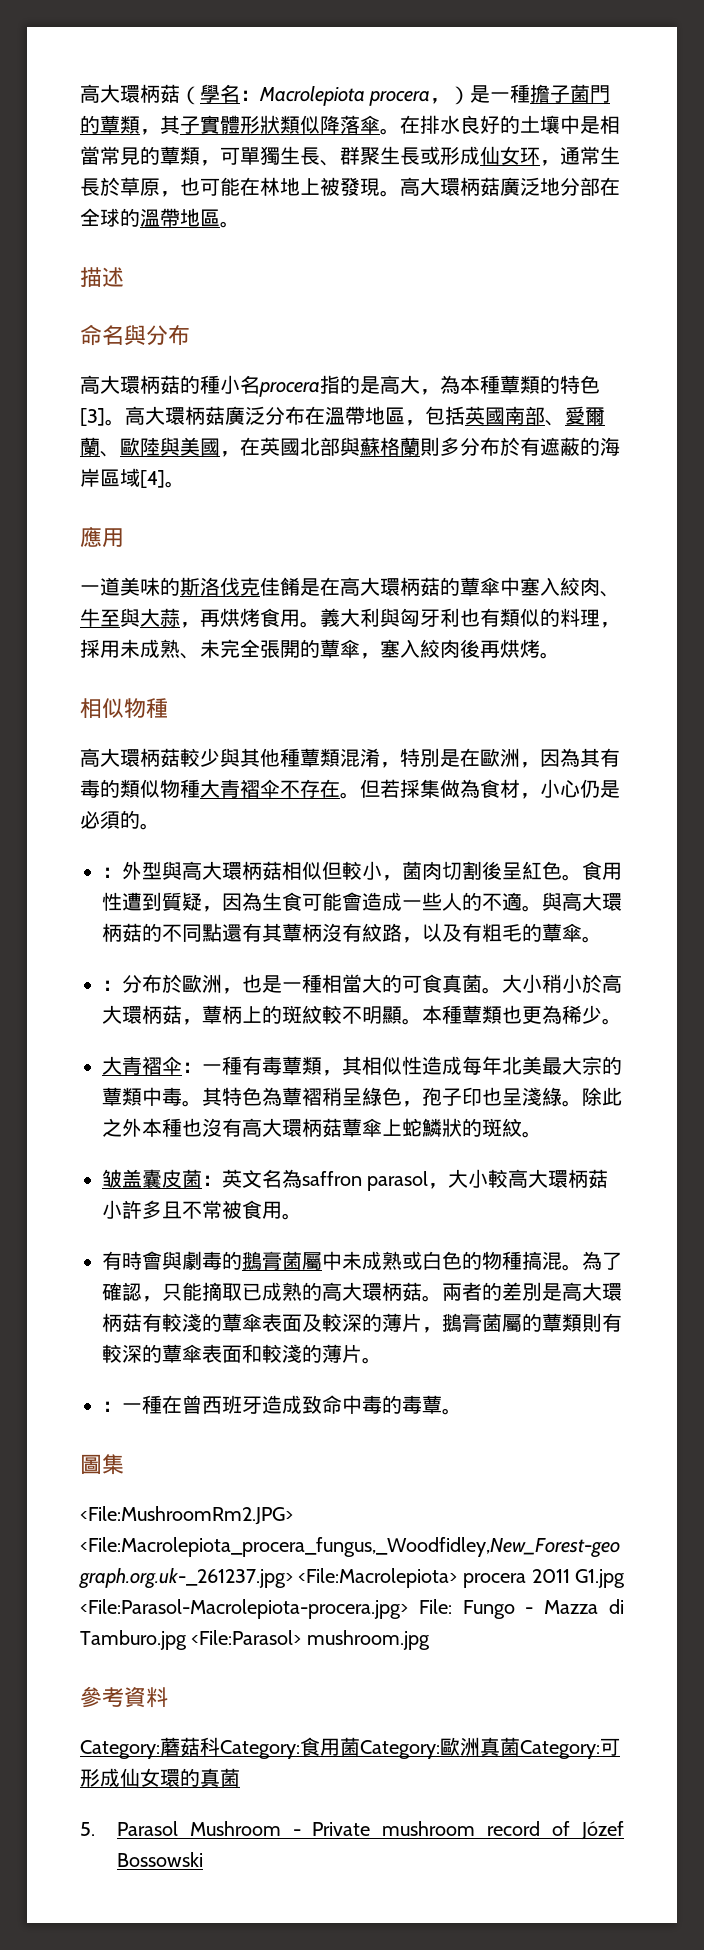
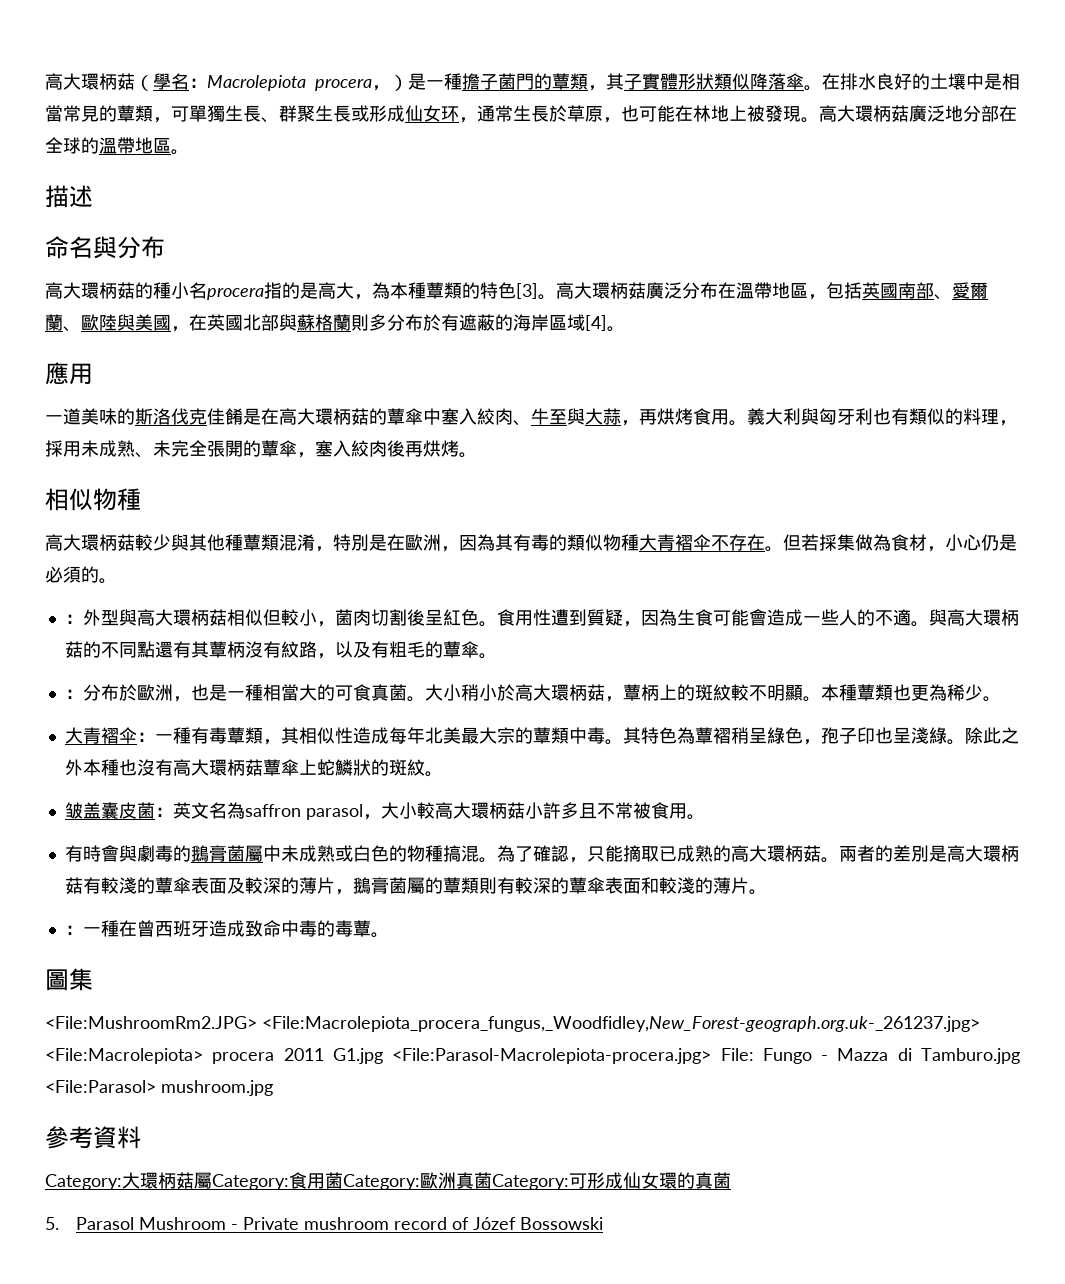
- Category:蘑菇科Category:食用菌Category:歐洲真菌Category:可形成仙女環的真菌
+ Category:大環柄菇屬Category:食用菌Category:歐洲真菌Category:可形成仙女環的真菌

